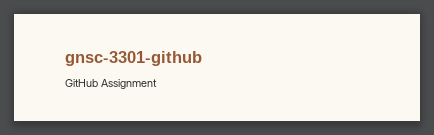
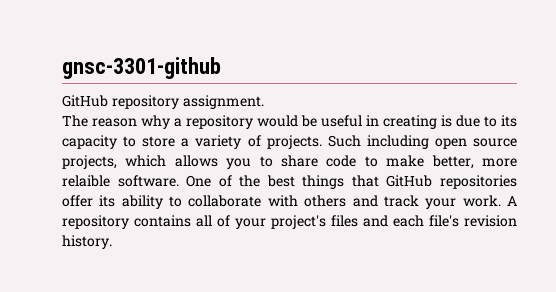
- GitHub Assignment
+ GitHub repository assignment.
+ The reason why a repository would be useful in creating is due to its capacity to store a variety of projects. Such including open source projects, which allows you to share code to make better, more relaible software. One of the best things that GitHub repositories offer its ability to collaborate with others and track your work. A repository contains all of your project's files and each file's revision history.

